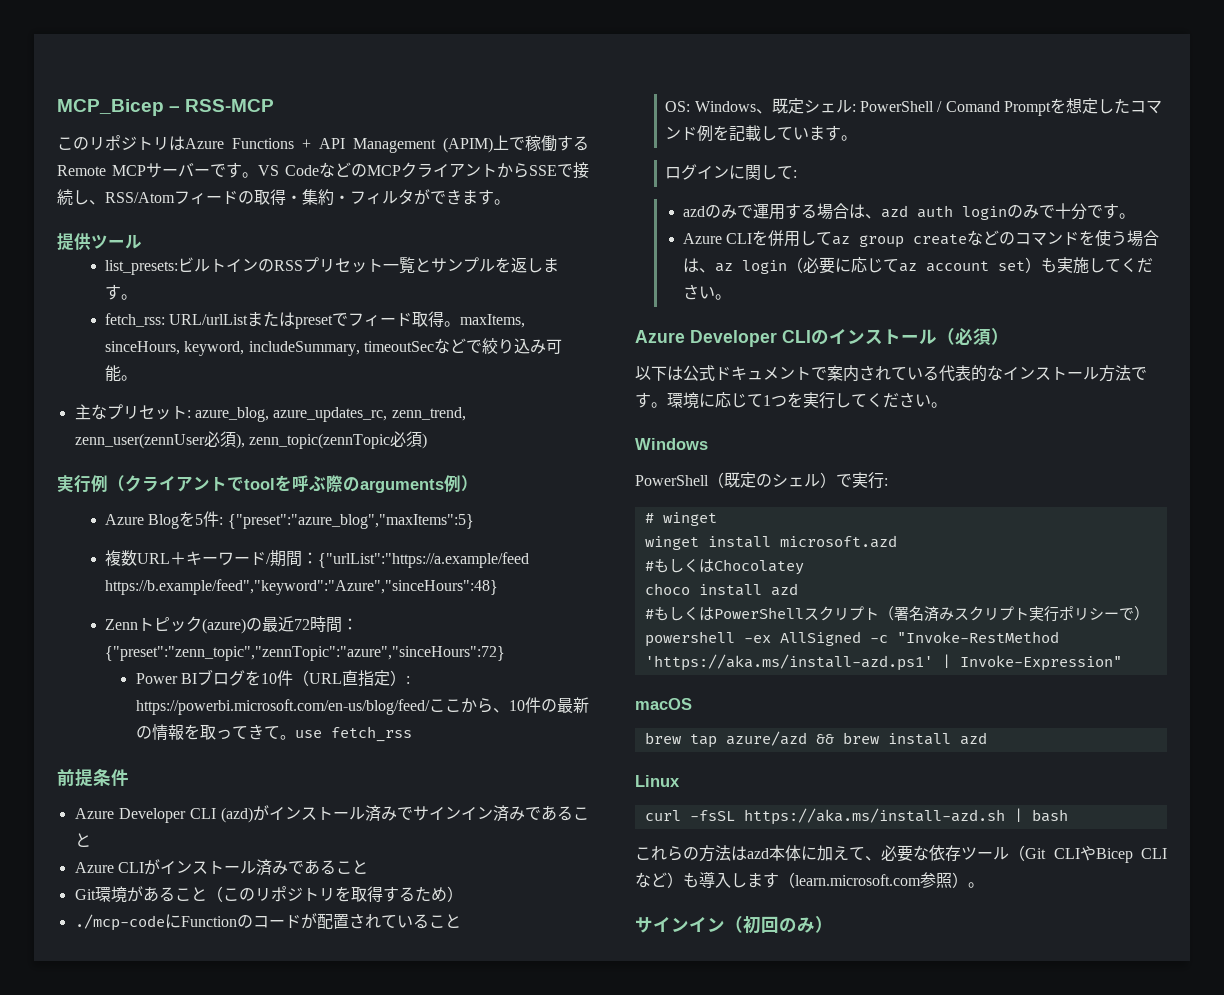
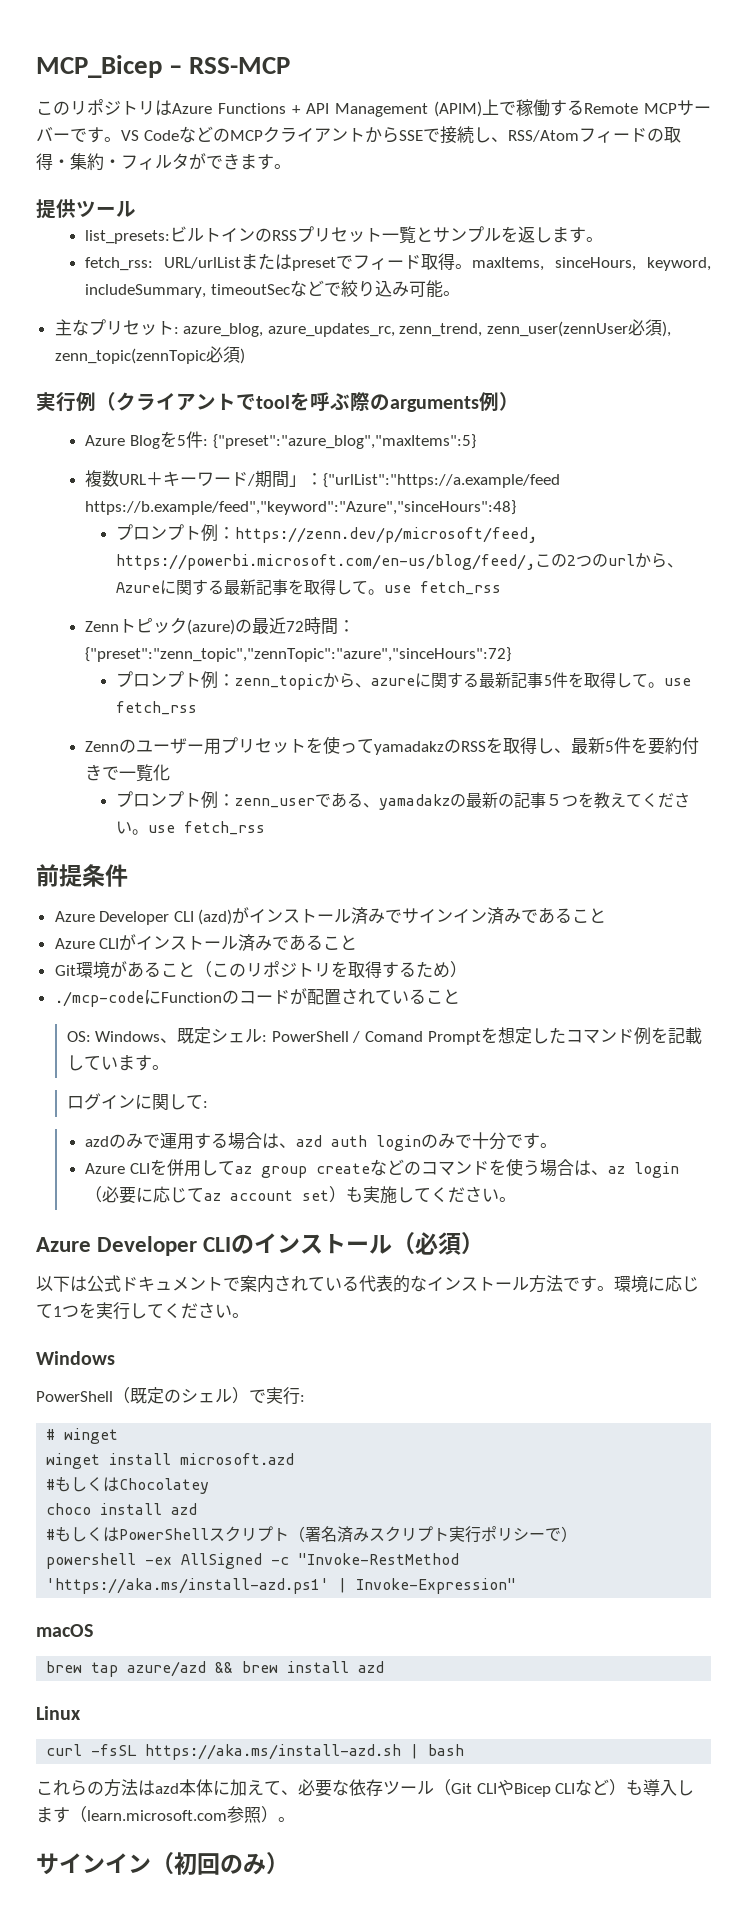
- 複数URL＋キーワード/期間：{"urlList":"https://a.example/feed https://b.example/feed","keyword":"Azure","sinceHours":48}
+ 複数URL＋キーワード/期間」：{"urlList":"https://a.example/feed https://b.example/feed","keyword":"Azure","sinceHours":48}
+ プロンプト例：https://zenn.dev/p/microsoft/feed, https://powerbi.microsoft.com/en-us/blog/feed/,この2つのurlから、Azureに関する最新記事を取得して。use fetch_rss
- Power BIブログを10件（URL直指定）: https://powerbi.microsoft.com/en-us/blog/feed/ここから、10件の最新の情報を取ってきて。use fetch_rss
+ プロンプト例：zenn_topicから、azureに関する最新記事5件を取得して。use fetch_rss
+ Zennのユーザー用プリセットを使ってyamadakzのRSSを取得し、最新5件を要約付きで一覧化
+ プロンプト例：zenn_userである、yamadakzの最新の記事５つを教えてください。use fetch_rss

